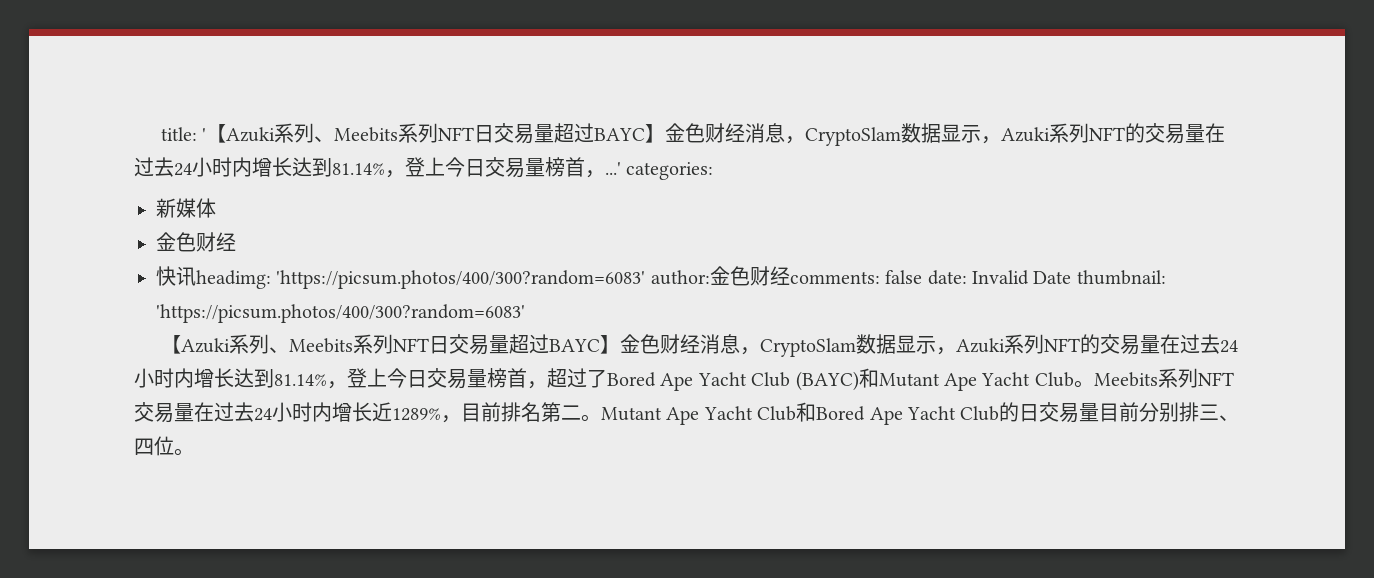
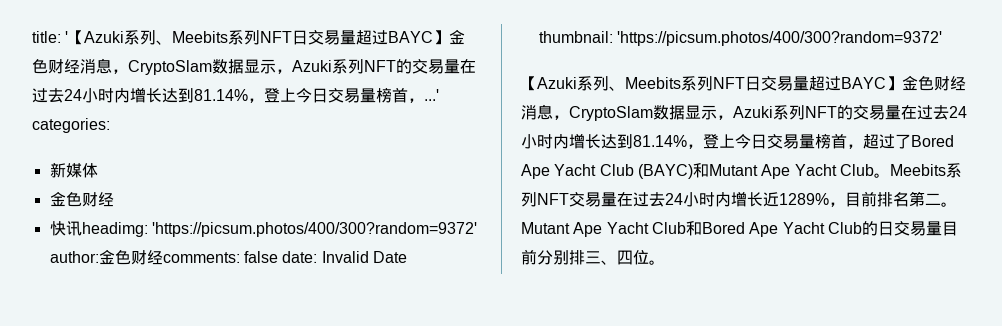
- 快讯headimg: 'https://picsum.photos/400/300?random=6083' author:金色财经comments: false date: Invalid Date thumbnail: 'https://picsum.photos/400/300?random=6083'
+ 快讯headimg: 'https://picsum.photos/400/300?random=9372' author:金色财经comments: false date: Invalid Date thumbnail: 'https://picsum.photos/400/300?random=9372'

